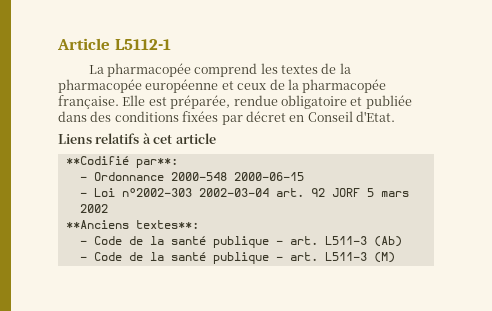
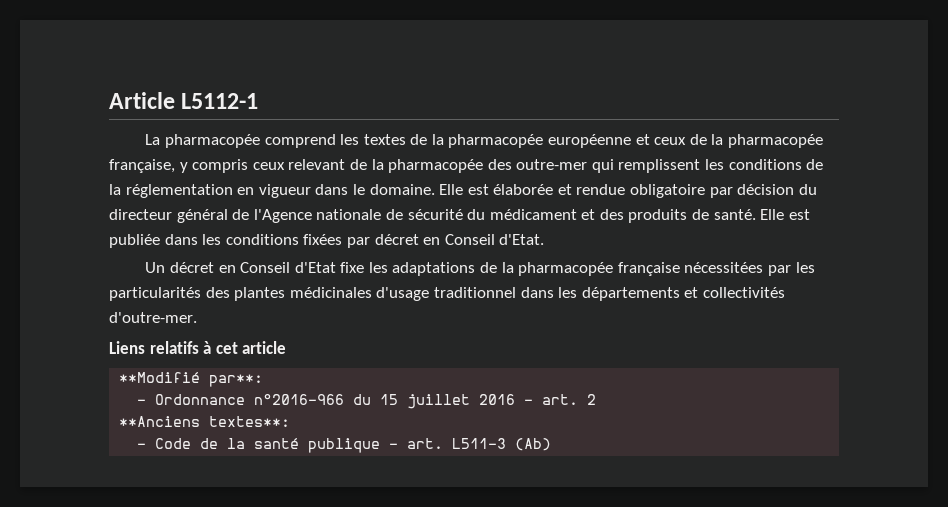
- La pharmacopée comprend les textes de la pharmacopée européenne et ceux de la pharmacopée française. Elle est préparée, rendue obligatoire et publiée dans des conditions fixées par décret en Conseil d'Etat.
+ La pharmacopée comprend les textes de la pharmacopée européenne et ceux de la pharmacopée française, y compris ceux relevant de la pharmacopée des outre-mer qui remplissent les conditions de la réglementation en vigueur dans le domaine. Elle est élaborée et rendue obligatoire par décision du directeur général de l'Agence nationale de sécurité du médicament et des produits de santé. Elle est publiée dans les conditions fixées par décret en Conseil d'Etat.
+ Un décret en Conseil d'Etat fixe les adaptations de la pharmacopée française nécessitées par les particularités des plantes médicinales d'usage traditionnel dans les départements et collectivités d'outre-mer.
- **Codifié par**:
+ **Modifié par**:
- - Ordonnance 2000-548 2000-06-15
- - Loi n°2002-303 2002-03-04 art. 92 JORF 5 mars 2002
+ - Ordonnance n°2016-966 du 15 juillet 2016 - art. 2
- - Code de la santé publique - art. L511-3 (M)

